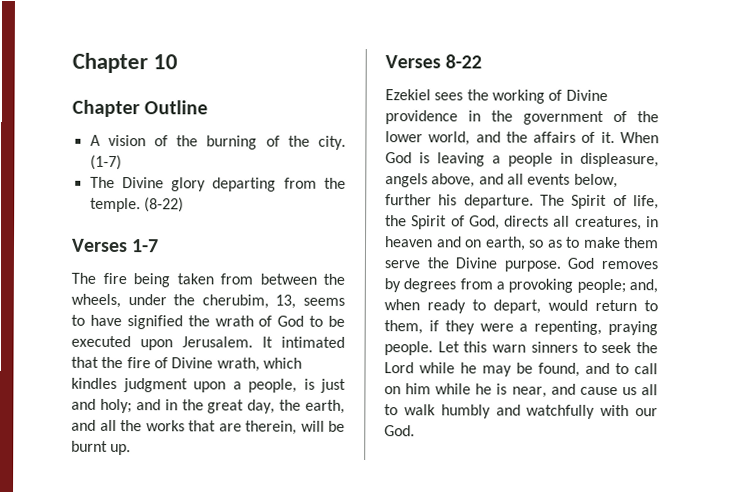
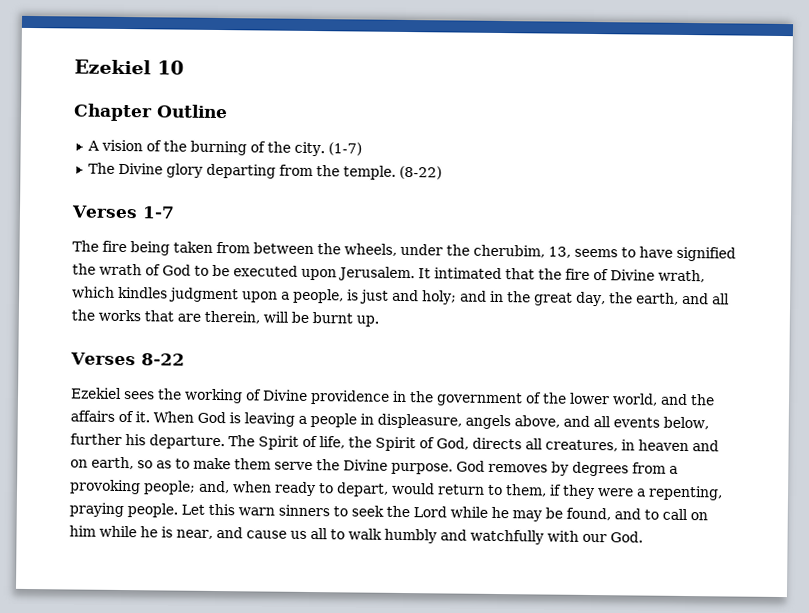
- Chapter 10
+ Ezekiel 10

